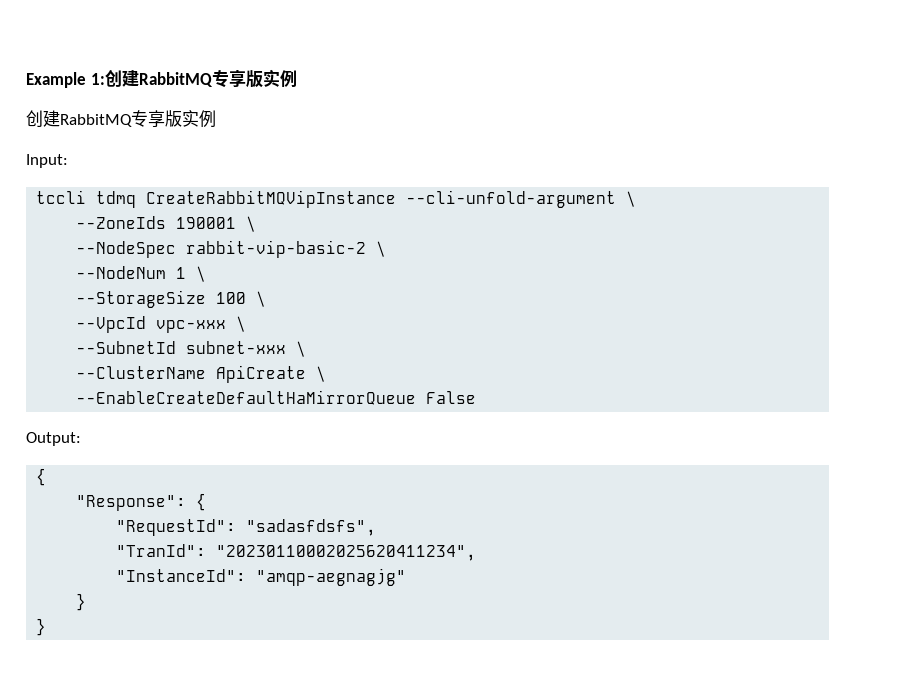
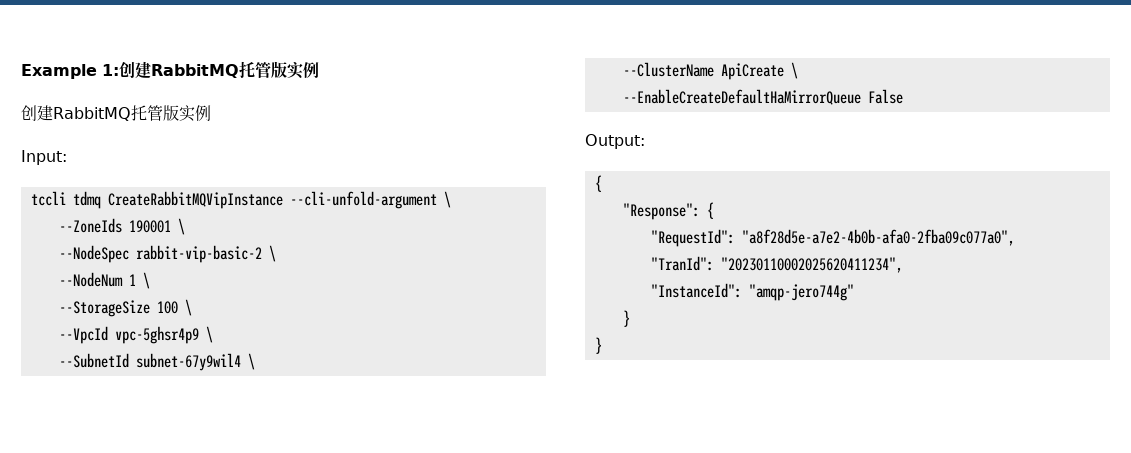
- Example 1:创建RabbitMQ专享版实例
- 创建RabbitMQ专享版实例
+ Example 1:创建RabbitMQ托管版实例
+ 创建RabbitMQ托管版实例
- --VpcId vpc-xxx \
+ --VpcId vpc-5ghsr4p9 \
- --SubnetId subnet-xxx \
+ --SubnetId subnet-67y9wil4 \
- "RequestId": "sadasfdsfs",
+ "RequestId": "a8f28d5e-a7e2-4b0b-afa0-2fba09c077a0",
- "InstanceId": "amqp-aegnagjg"
+ "InstanceId": "amqp-jero744g"

